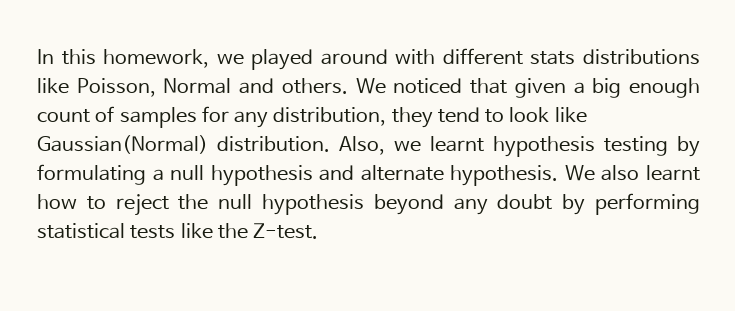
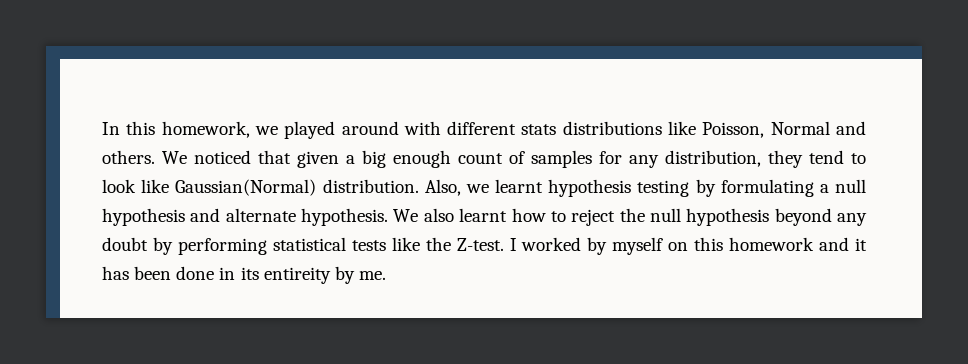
+ I worked by myself on this homework and it has been done in its entireity by me.

